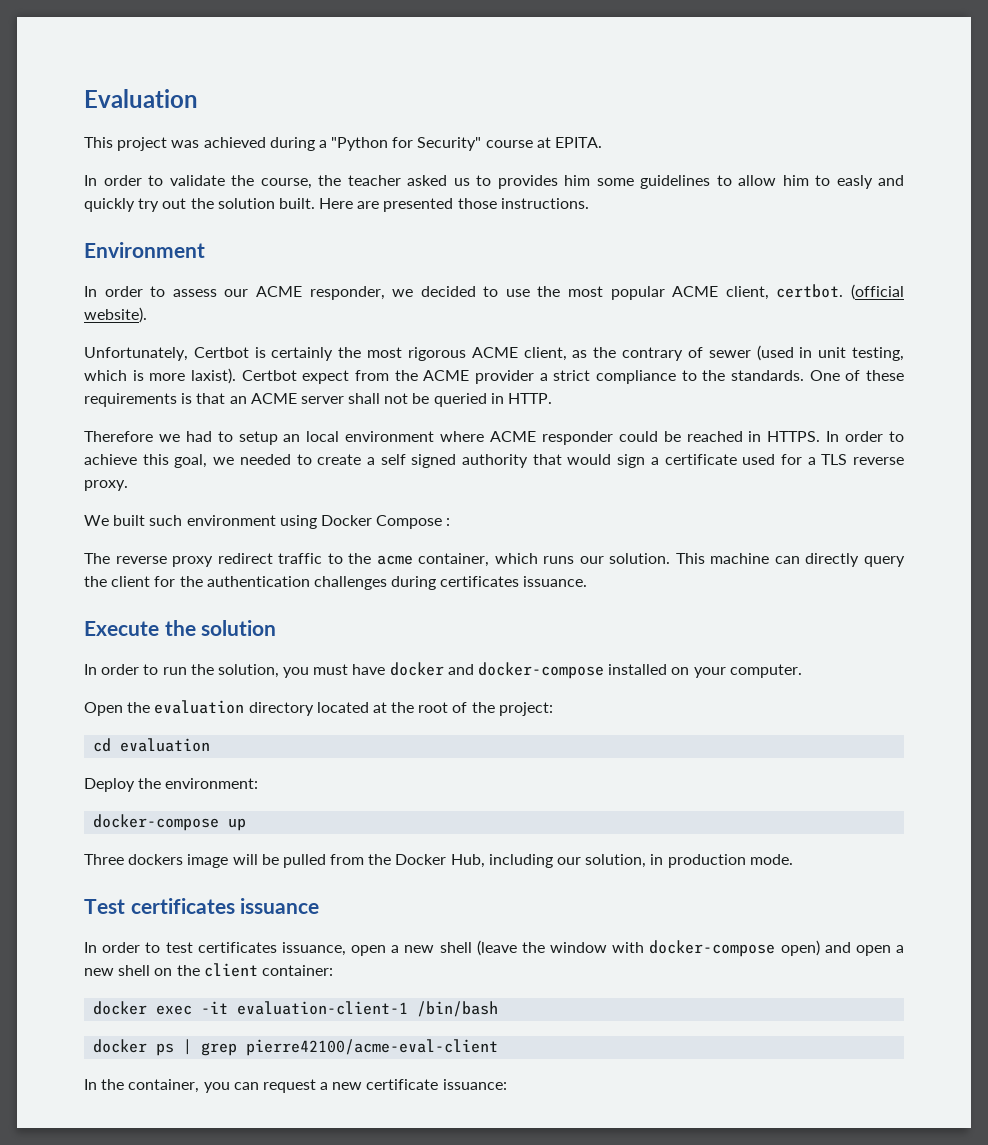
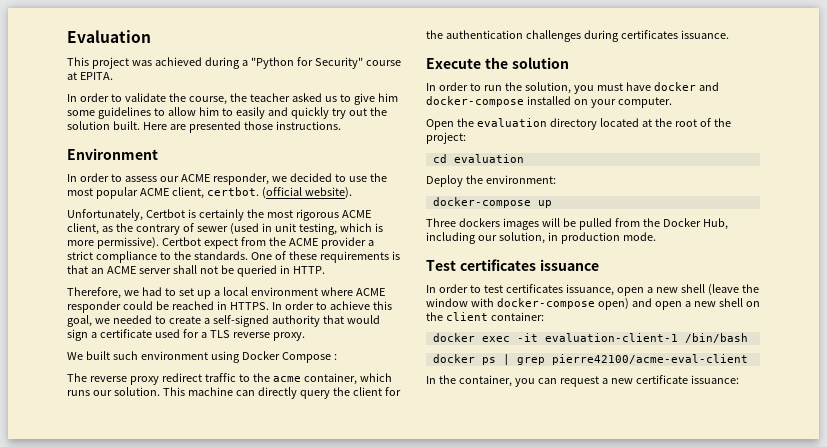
- In order to validate the course, the teacher asked us to provides him some guidelines to allow him to easly and quickly try out the solution built.
+ In order to validate the course, the teacher asked us to give him some guidelines to allow him to easily and quickly try out the solution built.
- Unfortunately, Certbot is certainly the most rigorous ACME client, as the contrary of sewer (used in unit testing, which is more laxist).
+ Unfortunately, Certbot is certainly the most rigorous ACME client, as the contrary of sewer (used in unit testing, which is more permissive).
- Therefore we had to setup an local environment where ACME responder could be reached in HTTPS.
+ Therefore, we had to set up a local environment where ACME responder could be reached in HTTPS.
- In order to achieve this goal, we needed to create a self signed authority that would sign a certificate used for a TLS reverse proxy.
+ In order to achieve this goal, we needed to create a self-signed authority that would sign a certificate used for a TLS reverse proxy.
- Three dockers image will be pulled from the Docker Hub, including our solution, in production mode.
+ Three dockers images will be pulled from the Docker Hub, including our solution, in production mode.

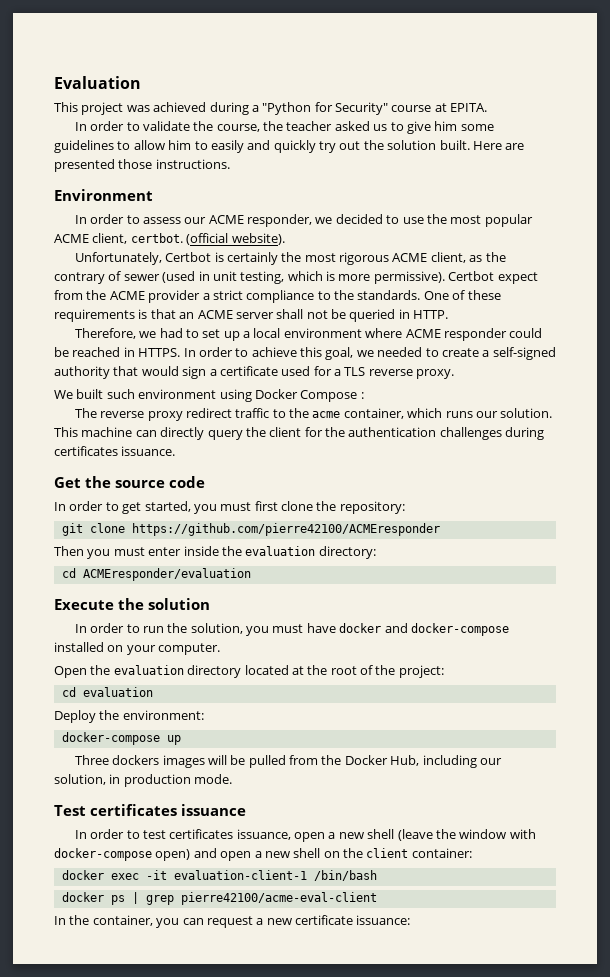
+ Get the source code
+ In order to get started, you must first clone the repository:
+ git clone https://github.com/pierre42100/ACMEresponder
+ Then you must enter inside the evaluation directory:
+ cd ACMEresponder/evaluation

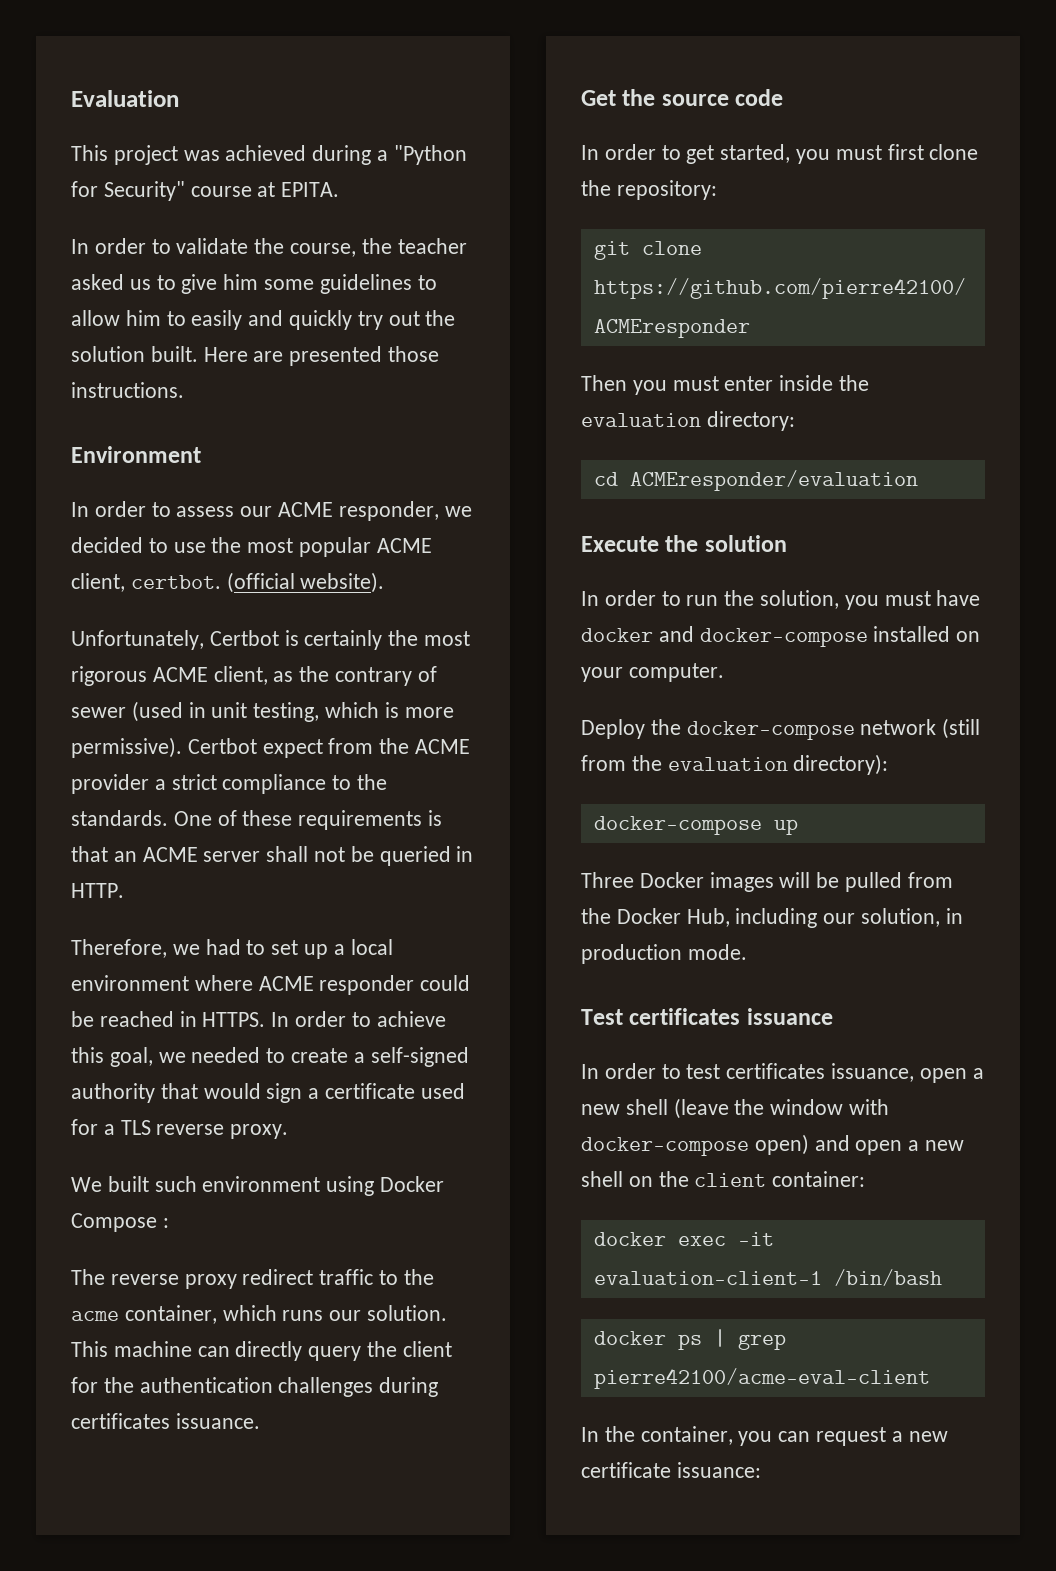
- Open the evaluation directory located at the root of the project:
- cd evaluation
- Deploy the environment:
+ Deploy the docker-compose network (still from the evaluation directory):
- Three dockers images will be pulled from the Docker Hub, including our solution, in production mode.
+ Three Docker images will be pulled from the Docker Hub, including our solution, in production mode.

